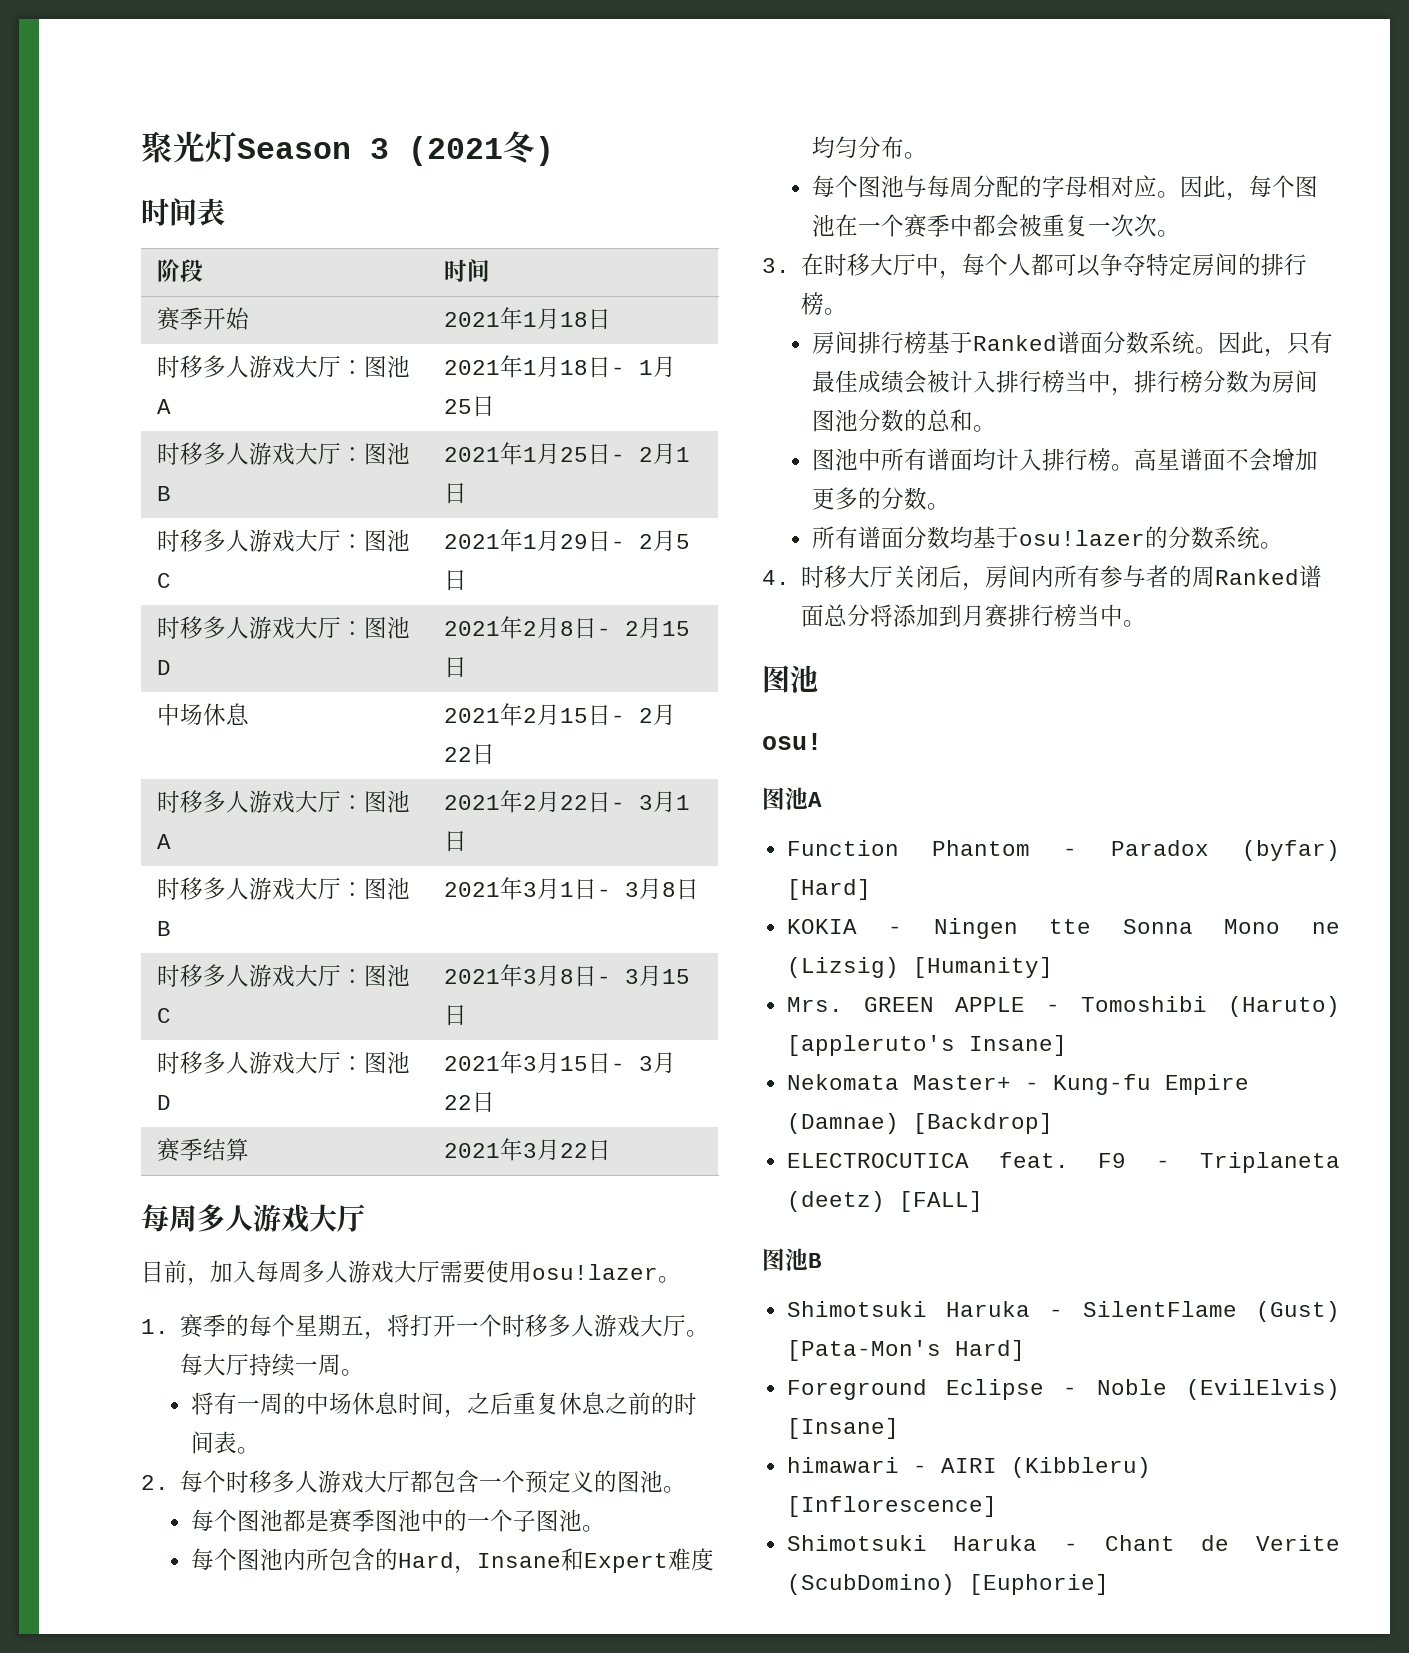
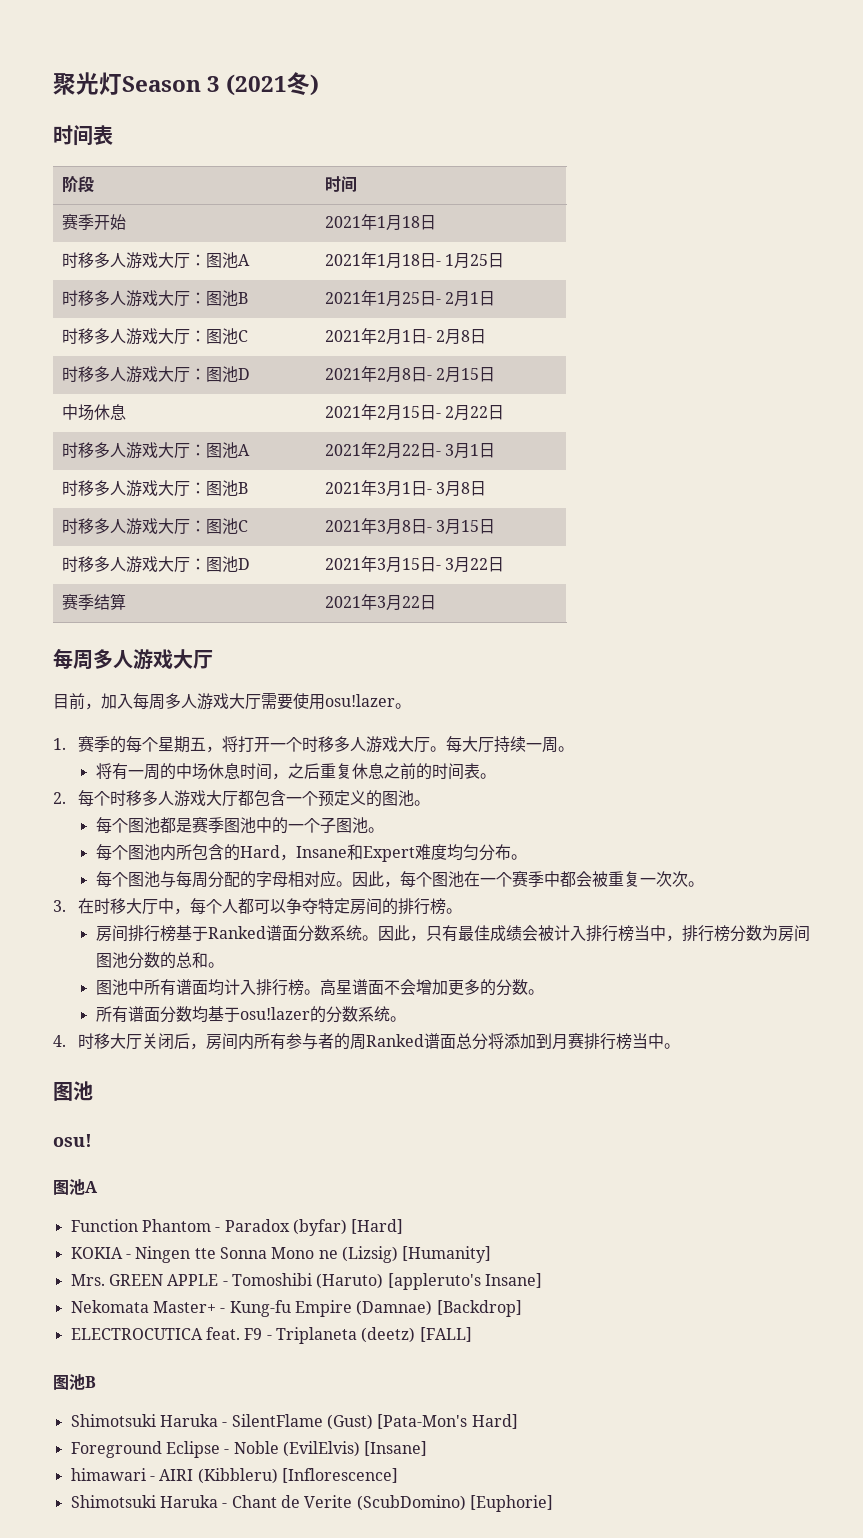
- 时移多人游戏大厅：图池C | 2021年1月29日- 2月5日
+ 时移多人游戏大厅：图池C | 2021年2月1日- 2月8日

